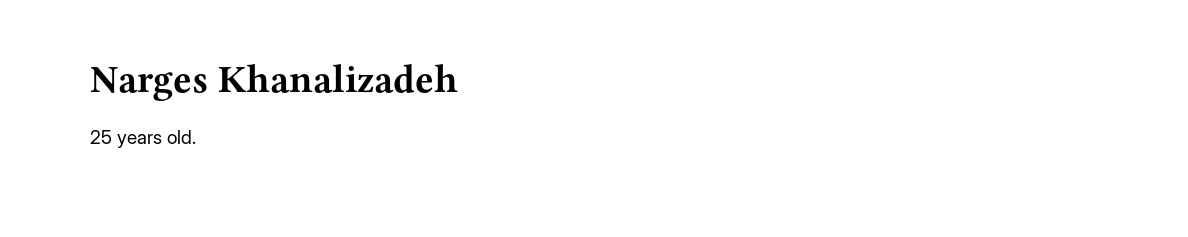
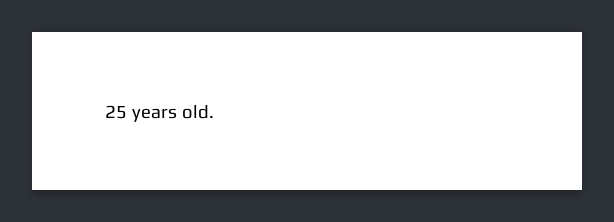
- Narges Khanalizadeh

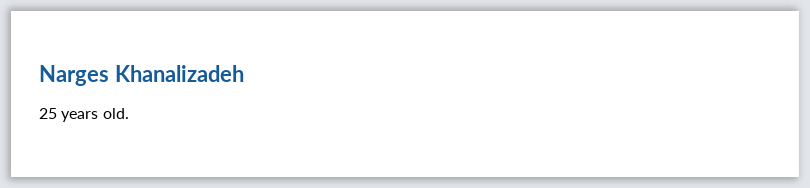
+ Narges Khanalizadeh

